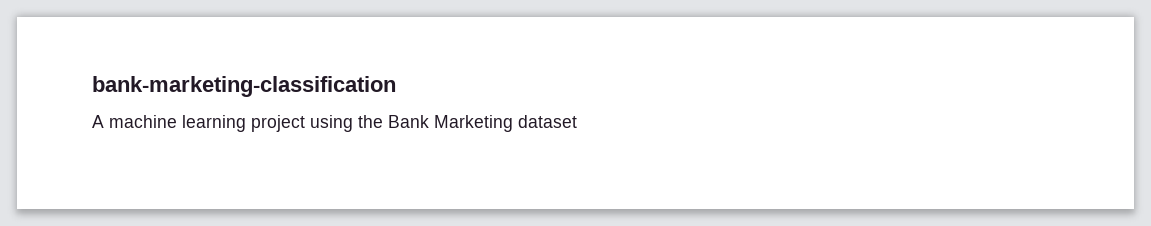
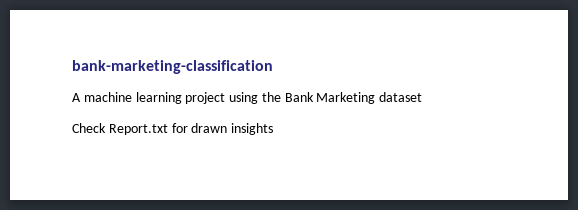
+ Check Report.txt for drawn insights

